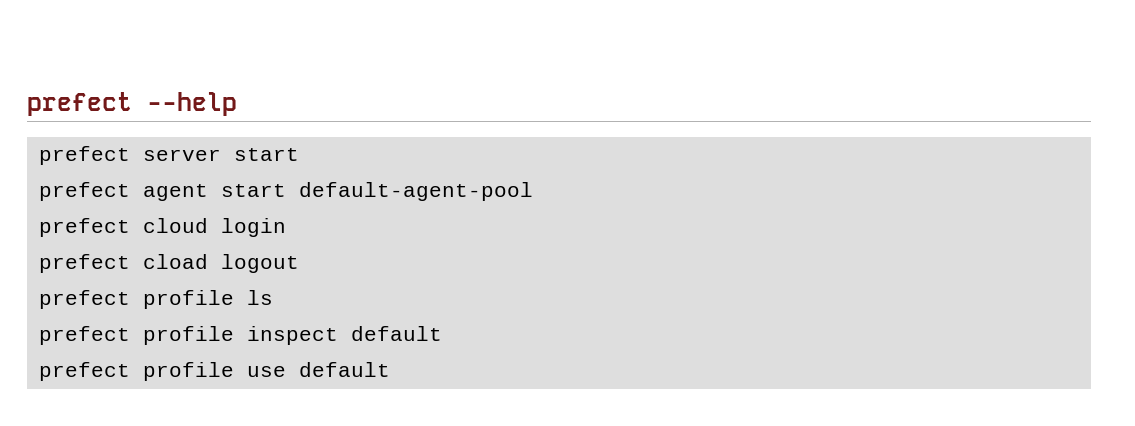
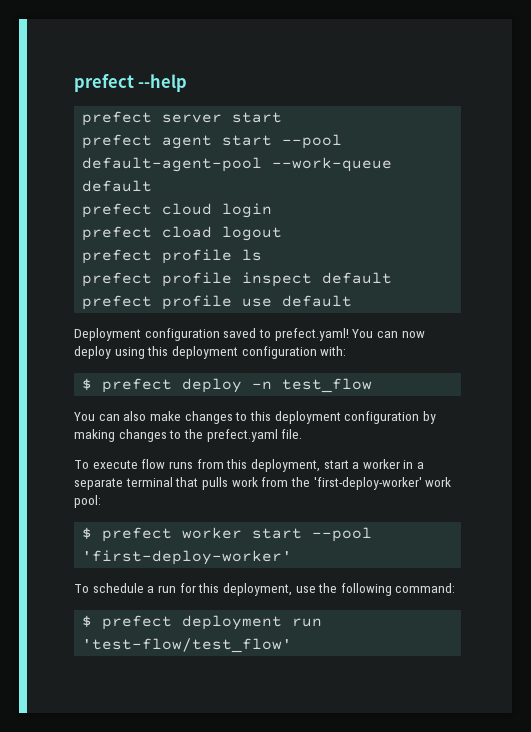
- prefect agent start default-agent-pool
+ prefect agent start --pool default-agent-pool --work-queue default
+ Deployment configuration saved to prefect.yaml! You can now deploy using this deployment configuration with:
+ $ prefect deploy -n test_flow
+ You can also make changes to this deployment configuration by making changes to the prefect.yaml file.
+ To execute flow runs from this deployment, start a worker in a separate terminal that pulls work from the 'first-deploy-worker' work pool:
+ $ prefect worker start --pool 'first-deploy-worker'
+ To schedule a run for this deployment, use the following command:
+ $ prefect deployment run 'test-flow/test_flow'

